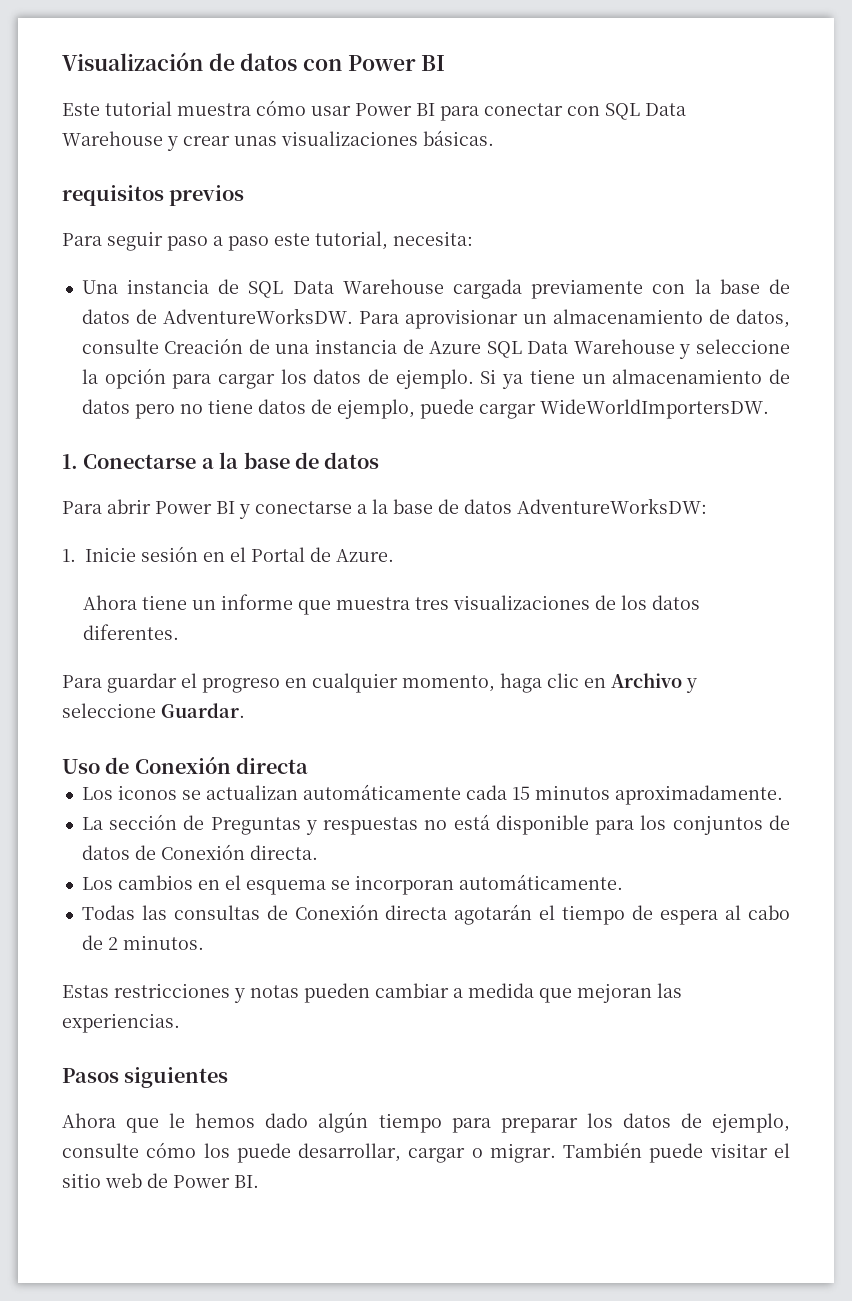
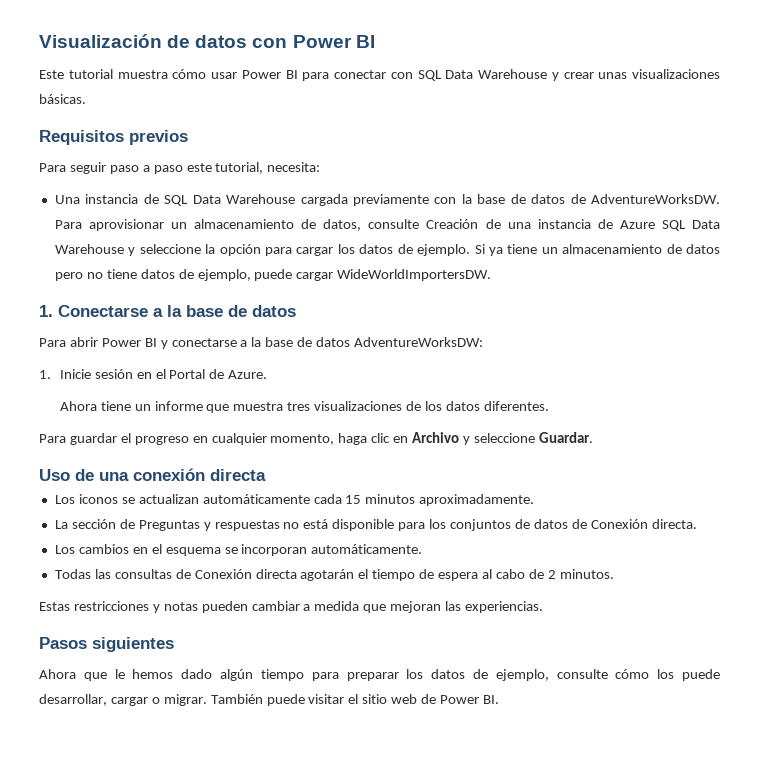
- requisitos previos
+ Requisitos previos
- Uso de Conexión directa
+ Uso de una conexión directa

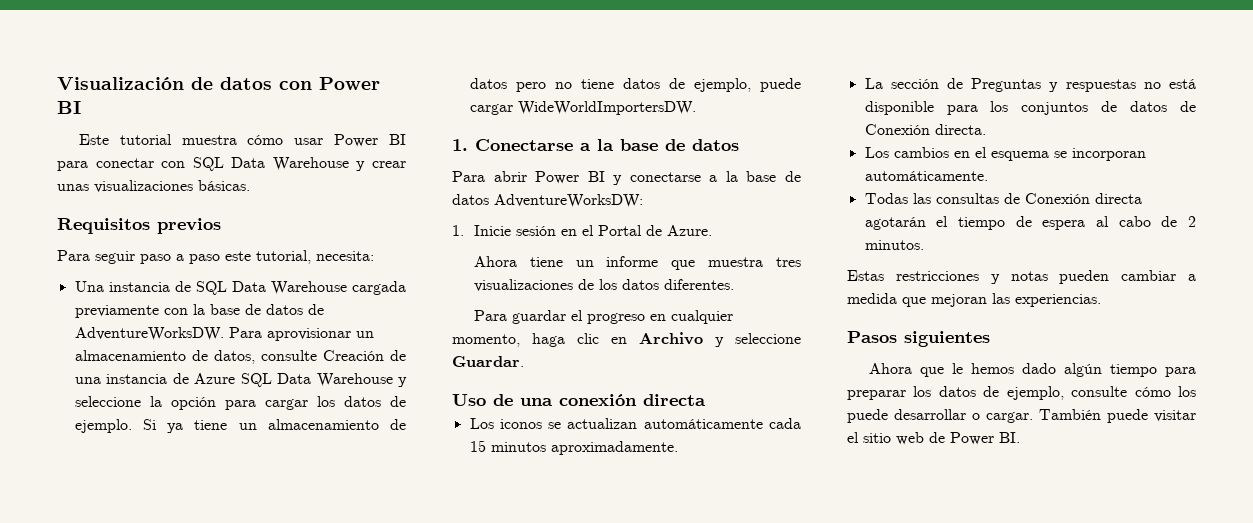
- Ahora que le hemos dado algún tiempo para preparar los datos de ejemplo, consulte cómo los puede desarrollar, cargar o migrar.
+ Ahora que le hemos dado algún tiempo para preparar los datos de ejemplo, consulte cómo los puede desarrollar o cargar.

